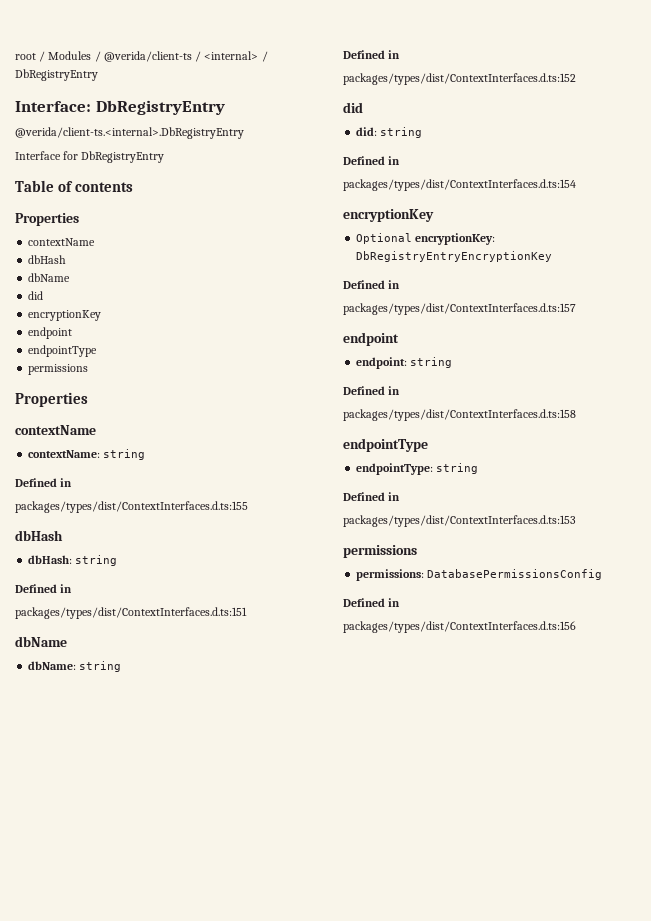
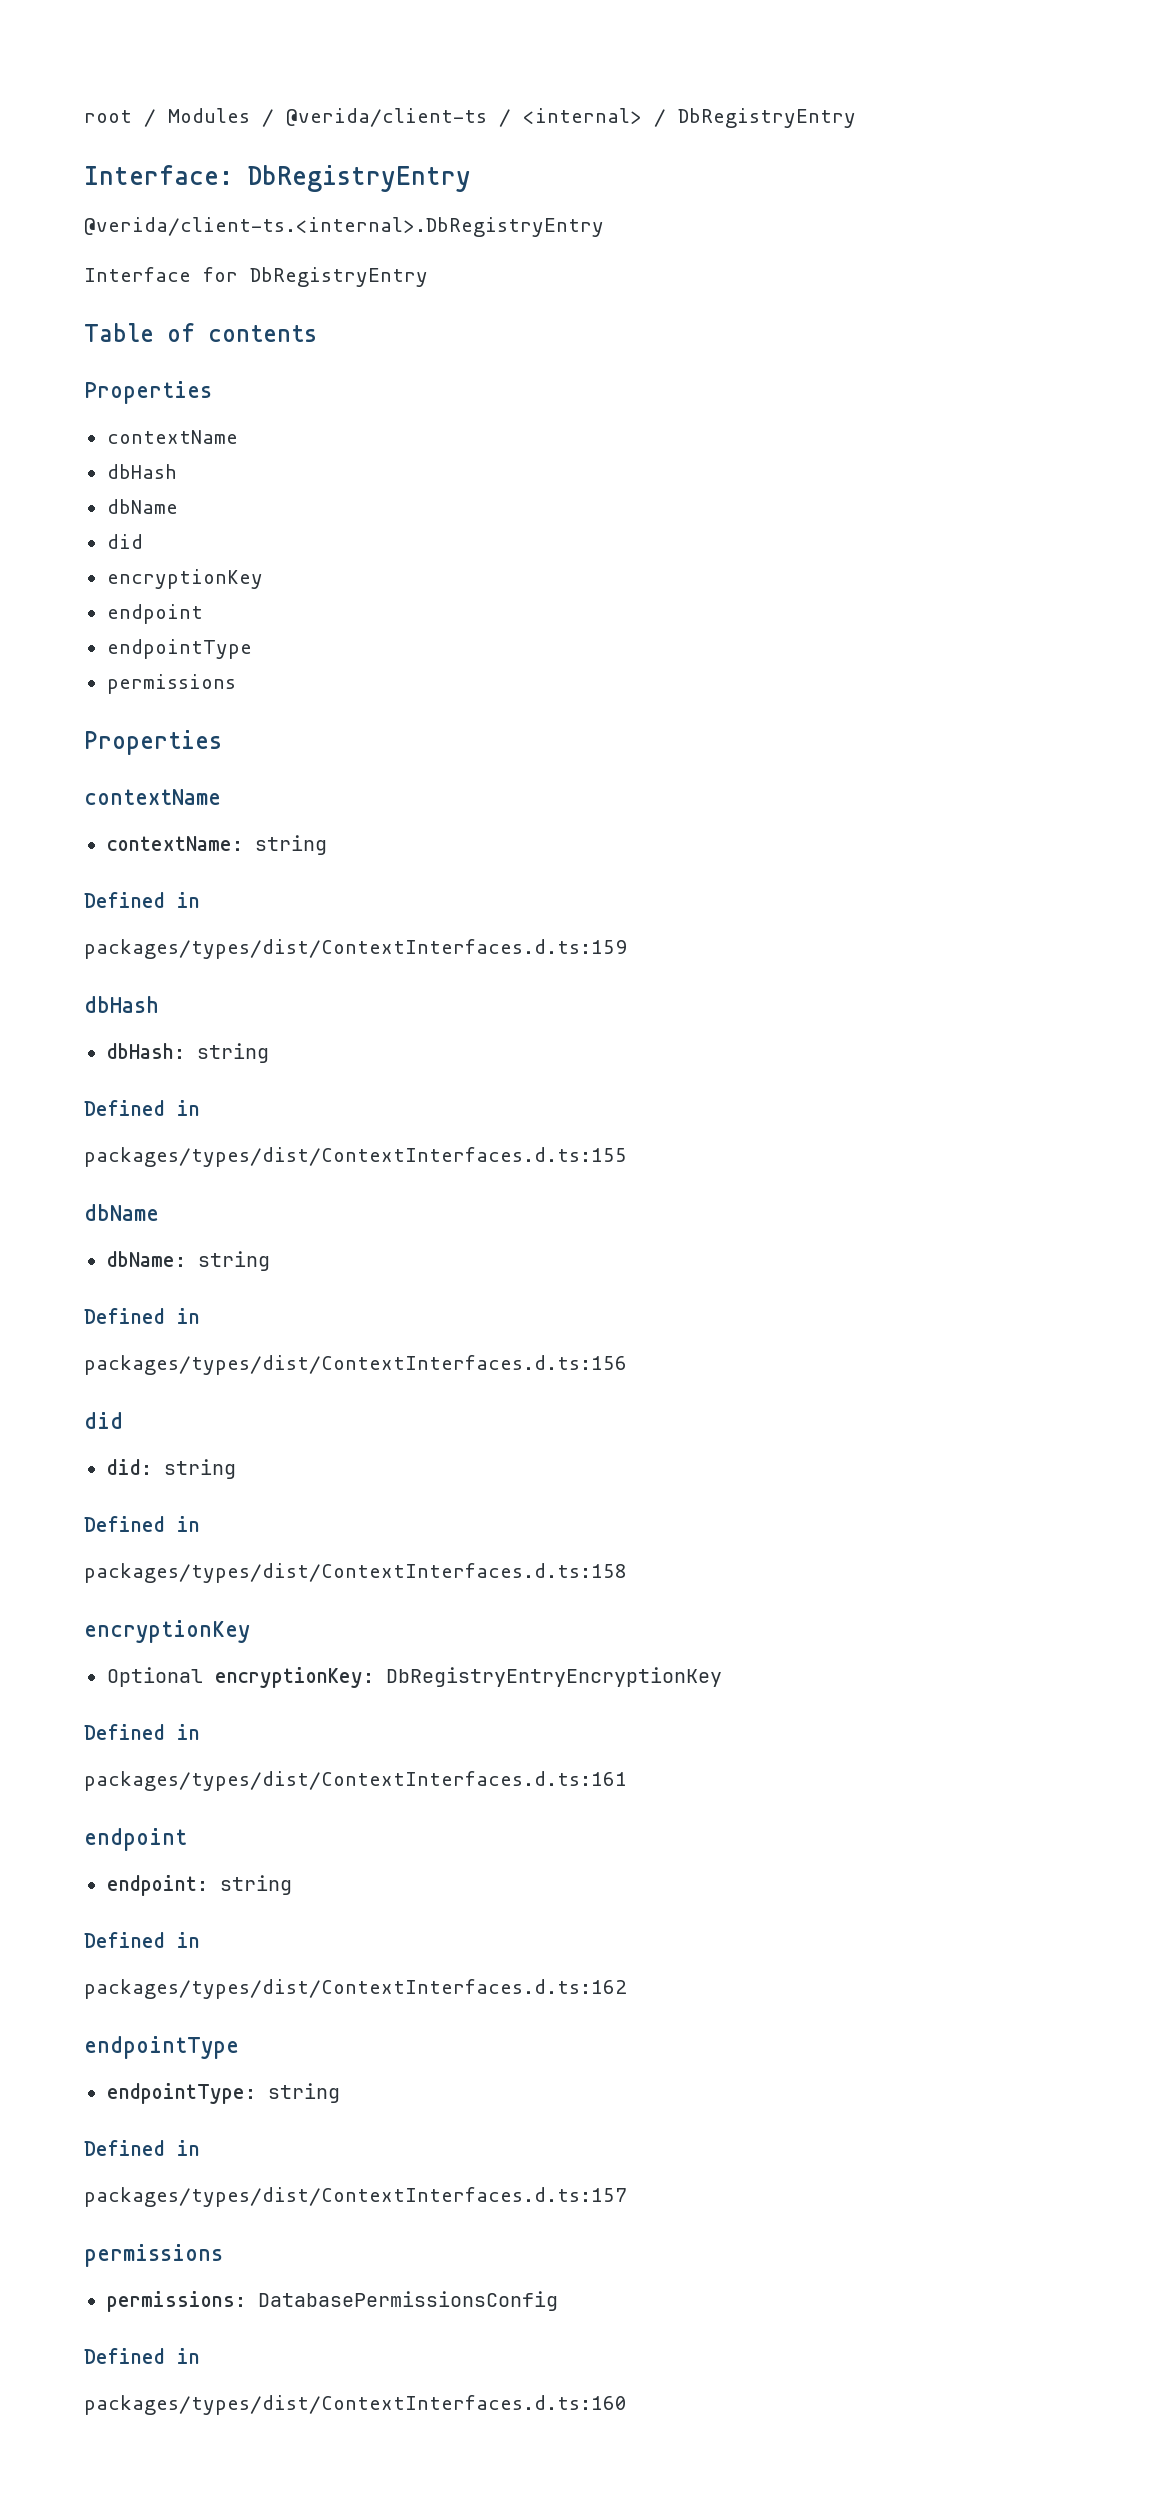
- packages/types/dist/ContextInterfaces.d.ts:155
+ packages/types/dist/ContextInterfaces.d.ts:159
- packages/types/dist/ContextInterfaces.d.ts:151
+ packages/types/dist/ContextInterfaces.d.ts:155
- packages/types/dist/ContextInterfaces.d.ts:152
+ packages/types/dist/ContextInterfaces.d.ts:156
- packages/types/dist/ContextInterfaces.d.ts:154
+ packages/types/dist/ContextInterfaces.d.ts:158
- packages/types/dist/ContextInterfaces.d.ts:157
+ packages/types/dist/ContextInterfaces.d.ts:161
- packages/types/dist/ContextInterfaces.d.ts:158
+ packages/types/dist/ContextInterfaces.d.ts:162
- packages/types/dist/ContextInterfaces.d.ts:153
+ packages/types/dist/ContextInterfaces.d.ts:157
- packages/types/dist/ContextInterfaces.d.ts:156
+ packages/types/dist/ContextInterfaces.d.ts:160

